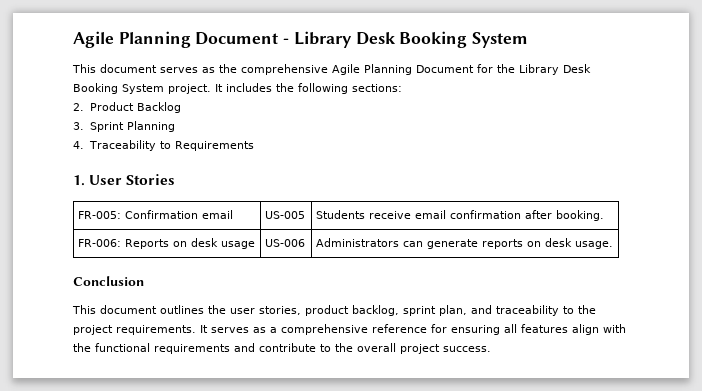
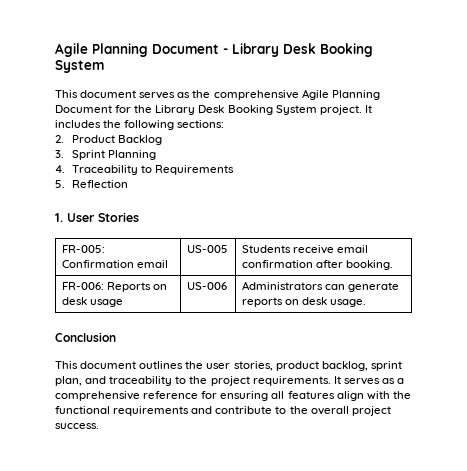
+ 5. Reflection

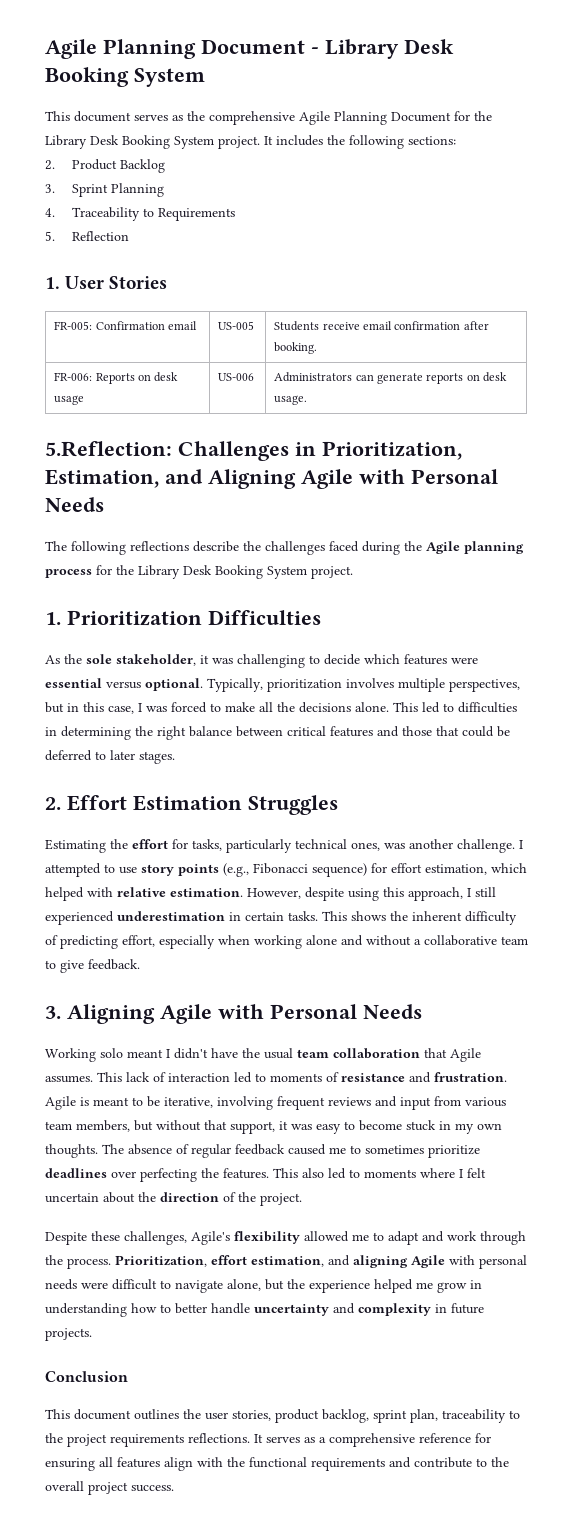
+ 5.Reflection: Challenges in Prioritization, Estimation, and Aligning Agile with Personal Needs
+ The following reflections describe the challenges faced during the Agile planning process for the Library Desk Booking System project.
+ 1. Prioritization Difficulties
+ As the sole stakeholder, it was challenging to decide which features were essential versus optional. Typically, prioritization involves multiple perspectives, but in this case, I was forced to make all the decisions alone. This led to difficulties in determining the right balance between critical features and those that could be deferred to later stages.
+ 2. Effort Estimation Struggles
+ Estimating the effort for tasks, particularly technical ones, was another challenge. I attempted to use story points (e.g., Fibonacci sequence) for effort estimation, which helped with relative estimation. However, despite using this approach, I still experienced underestimation in certain tasks. This shows the inherent difficulty of predicting effort, especially when working alone and without a collaborative team to give feedback.
+ 3. Aligning Agile with Personal Needs
+ Working solo meant I didn't have the usual team collaboration that Agile assumes. This lack of interaction led to moments of resistance and frustration. Agile is meant to be iterative, involving frequent reviews and input from various team members, but without that support, it was easy to become stuck in my own thoughts. The absence of regular feedback caused me to sometimes prioritize deadlines over perfecting the features. This also led to moments where I felt uncertain about the direction of the project.
+ Despite these challenges, Agile's flexibility allowed me to adapt and work through the process. Prioritization, effort estimation, and aligning Agile with personal needs were difficult to navigate alone, but the experience helped me grow in understanding how to better handle uncertainty and complexity in future projects.
- This document outlines the user stories, product backlog, sprint plan, and traceability to the project requirements.
+ This document outlines the user stories, product backlog, sprint plan, traceability to the project requirements reflections.

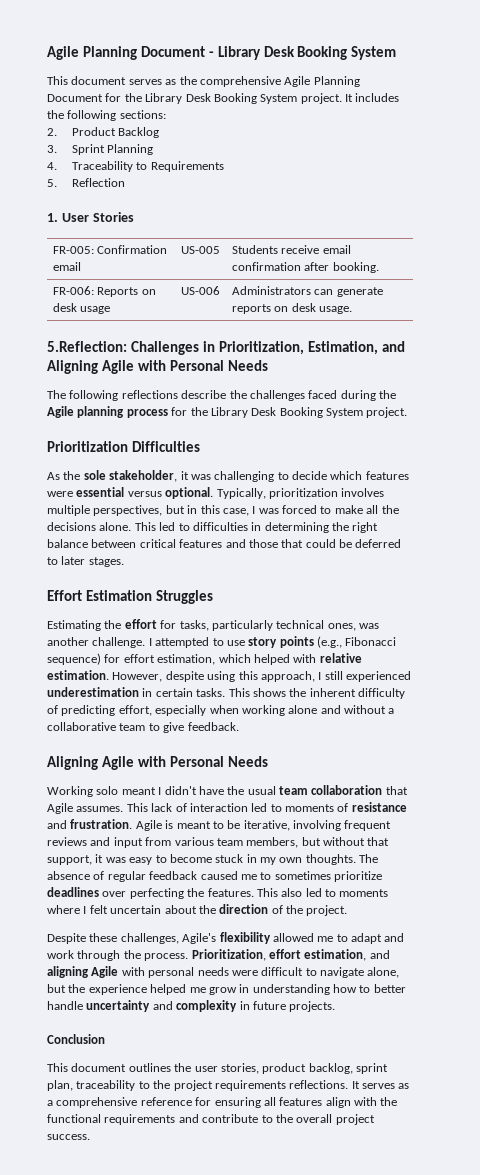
- 1. Prioritization Difficulties
+ Prioritization Difficulties
- 2. Effort Estimation Struggles
+ Effort Estimation Struggles
  This shows the inherent difficulty of predicting effort, especially when working alone and without a collaborative team to give feedback.
- 3. Aligning Agile with Personal Needs
+ Aligning Agile with Personal Needs

